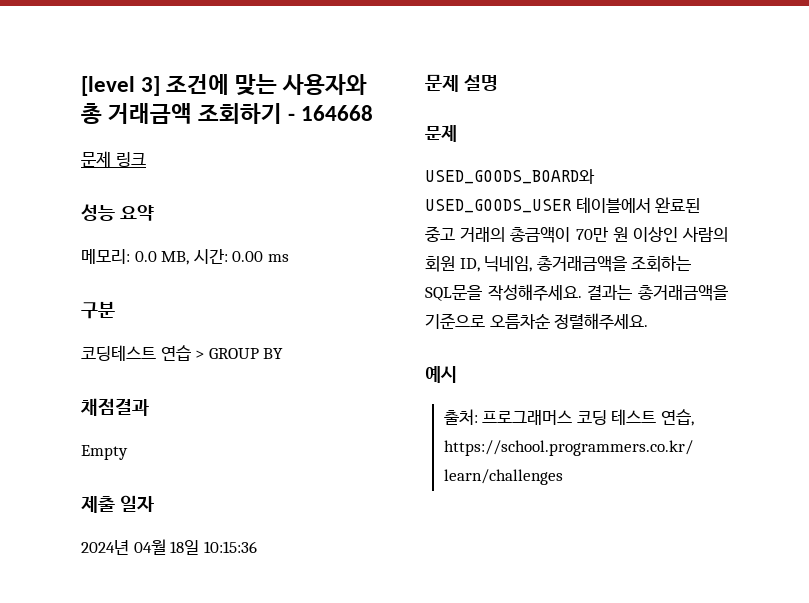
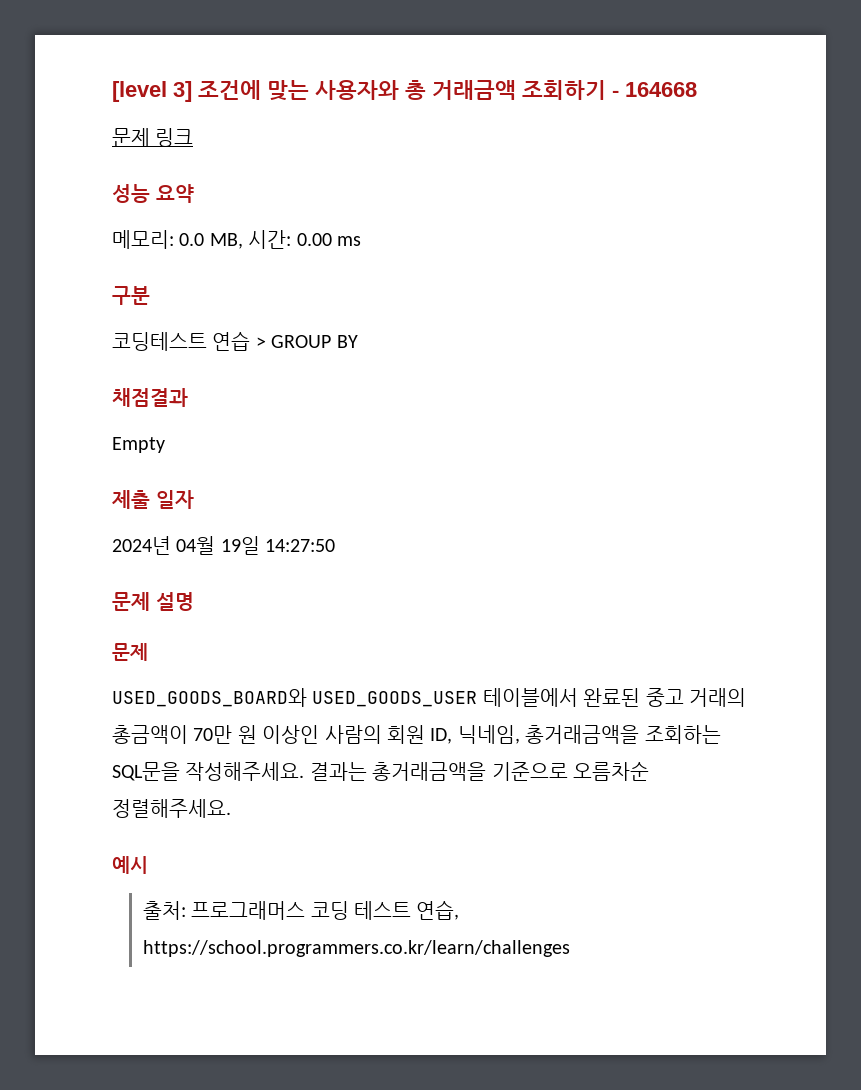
- 2024년 04월 18일 10:15:36
+ 2024년 04월 19일 14:27:50

